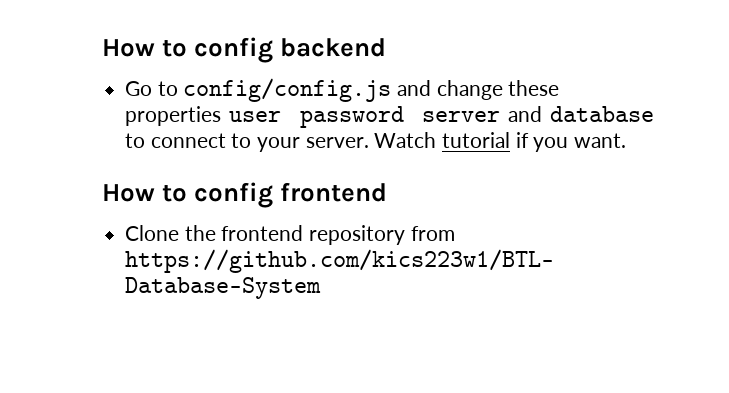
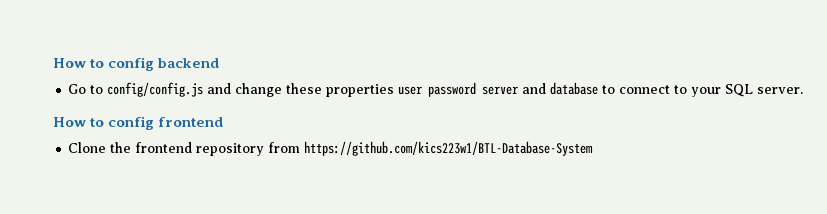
- Go to config/config.js and change these properties user password server and database to connect to your server. Watch tutorial if you want.
+ Go to config/config.js and change these properties user password server and database to connect to your SQL server.

